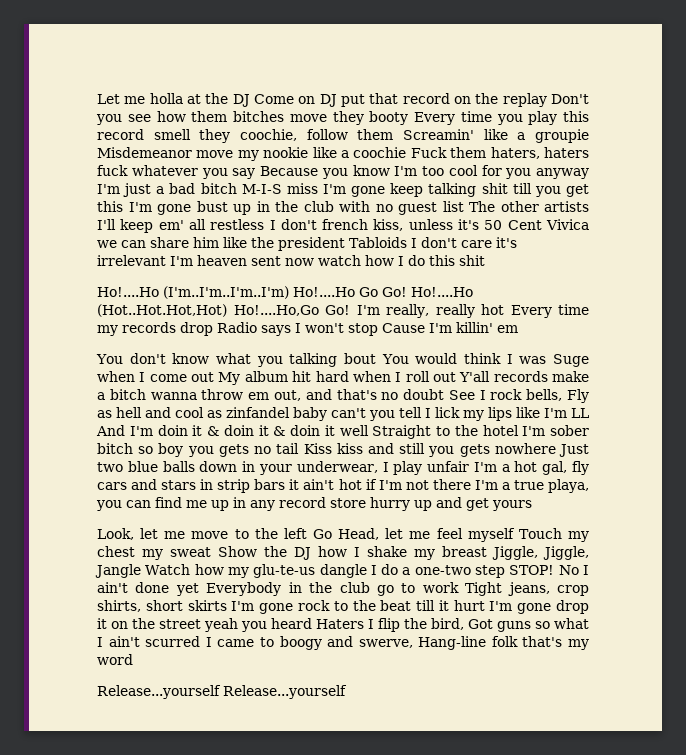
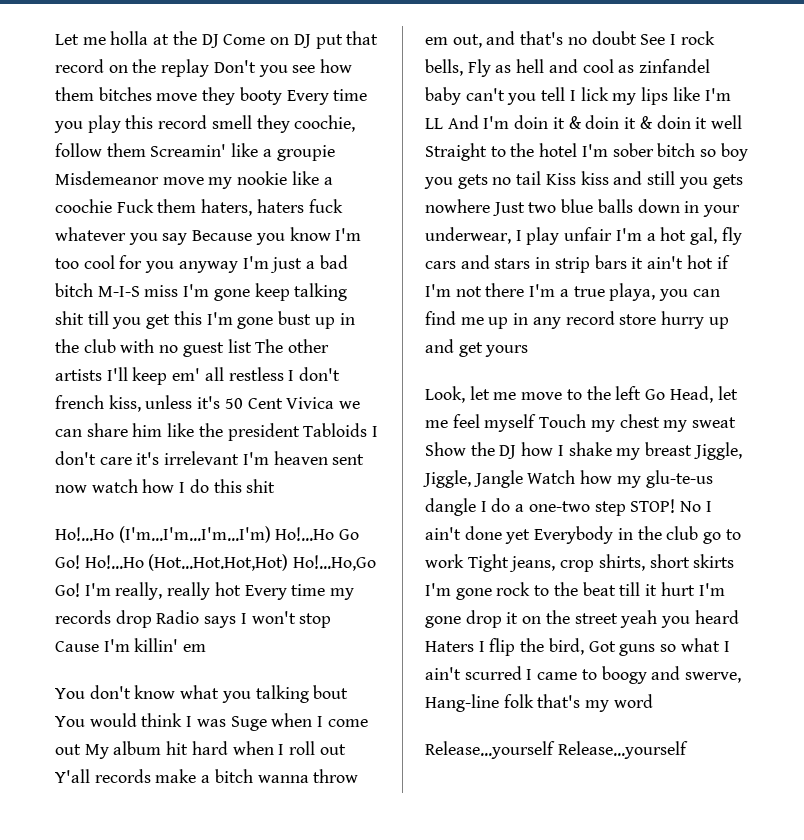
- Ho!....Ho (I'm..I'm..I'm..I'm) Ho!....Ho Go Go! Ho!....Ho (Hot..Hot.Hot,Hot) Ho!....Ho,Go Go!
+ Ho!...Ho (I'm...I'm...I'm...I'm) Ho!...Ho Go Go! Ho!...Ho (Hot...Hot.Hot,Hot) Ho!...Ho,Go Go!

